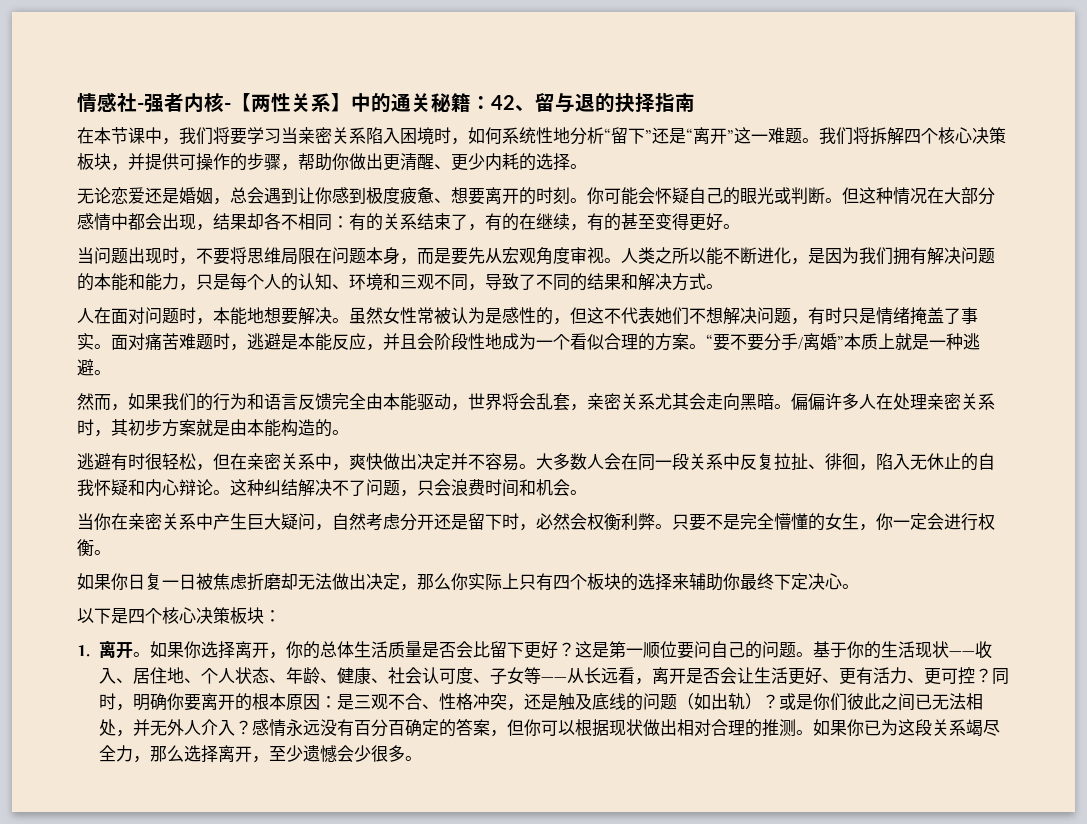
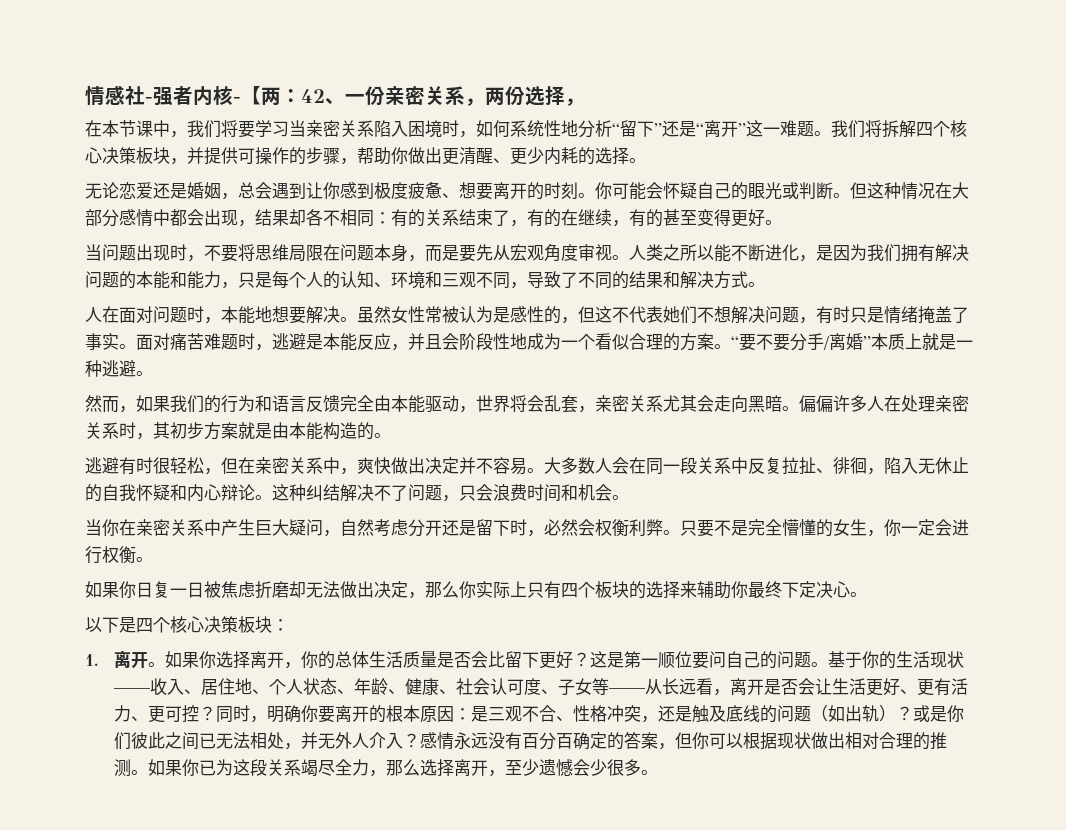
- 情感社-强者内核-【两性关系】中的通关秘籍：42、留与退的抉择指南
+ 情感社-强者内核-【两：42、一份亲密关系，两份选择，

